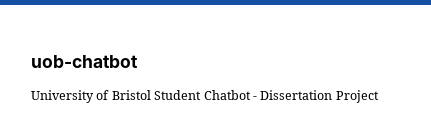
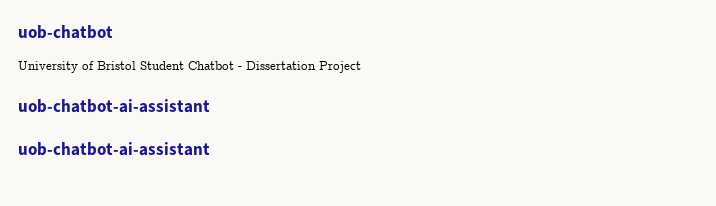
  University of Bristol Student Chatbot - Dissertation Project
+ uob-chatbot-ai-assistant
+ uob-chatbot-ai-assistant

